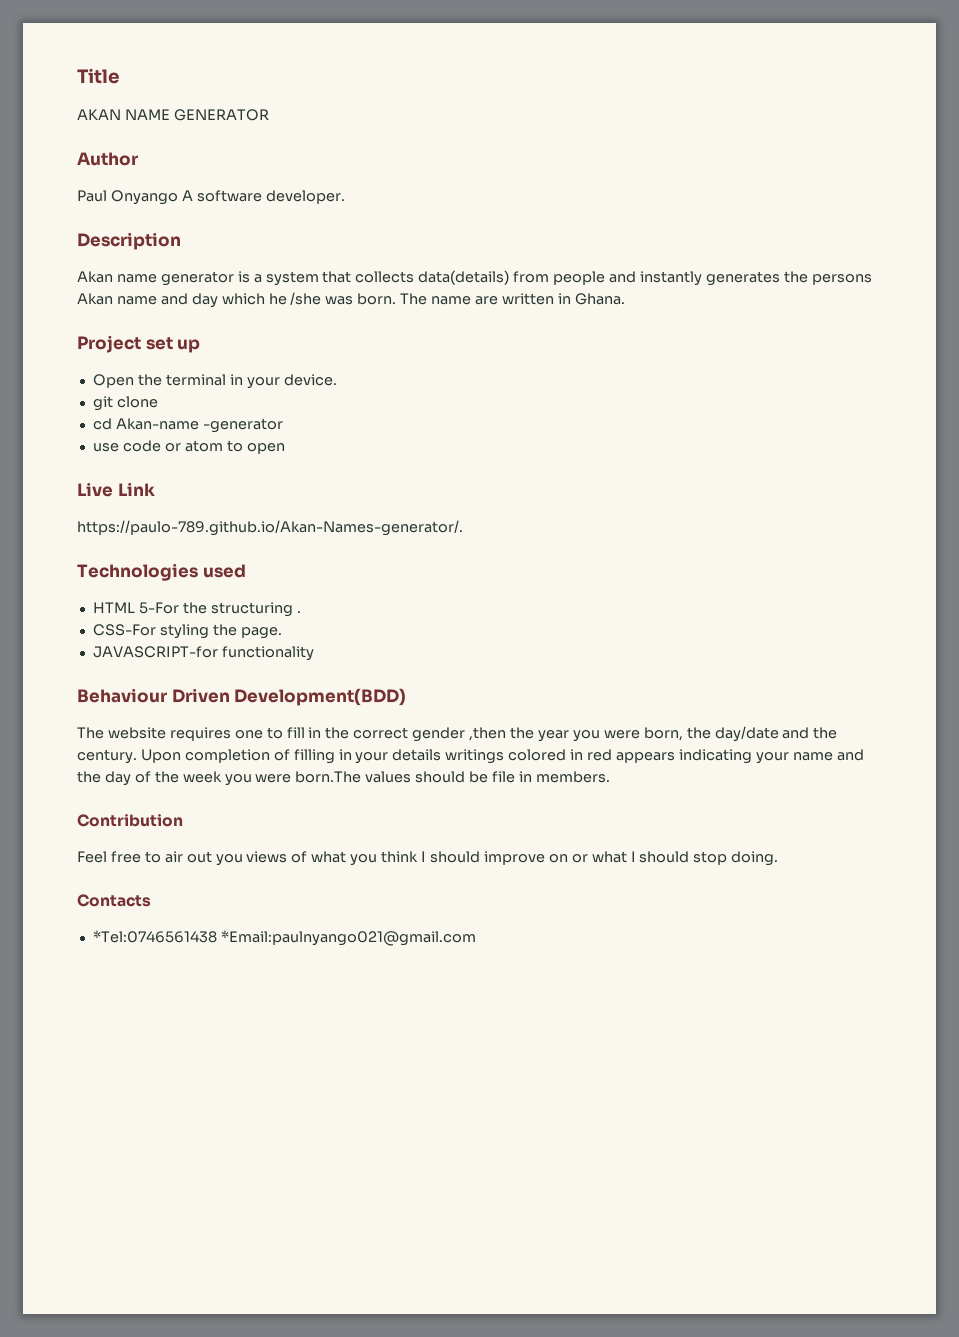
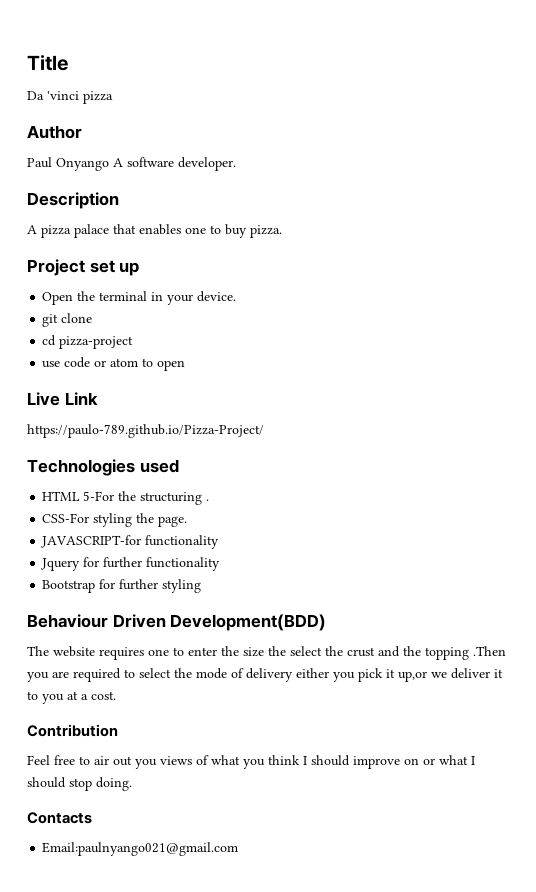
- AKAN NAME GENERATOR
+ Da 'vinci pizza
- Akan name generator is a system that collects data(details) from people and instantly generates the persons Akan name and day which he /she was born. The name are written in Ghana.
+ A pizza palace that enables one to buy pizza.
- cd Akan-name -generator
+ cd pizza-project
- https://paulo-789.github.io/Akan-Names-generator/.
+ https://paulo-789.github.io/Pizza-Project/
+ Jquery for further functionality
+ Bootstrap for further styling
- The website requires one to fill in the correct gender ,then the year you were born, the day/date and the century. Upon completion of filling in your details writings colored in red appears indicating your name and the day of the week you were born.The values should be file in members.
+ The website requires one to enter the size the select the crust and the topping .Then you are required to select the mode of delivery either you pick it up,or we deliver it to you at a cost.
- *Tel:0746561438 *Email:paulnyango021@gmail.com
+ Email:paulnyango021@gmail.com

